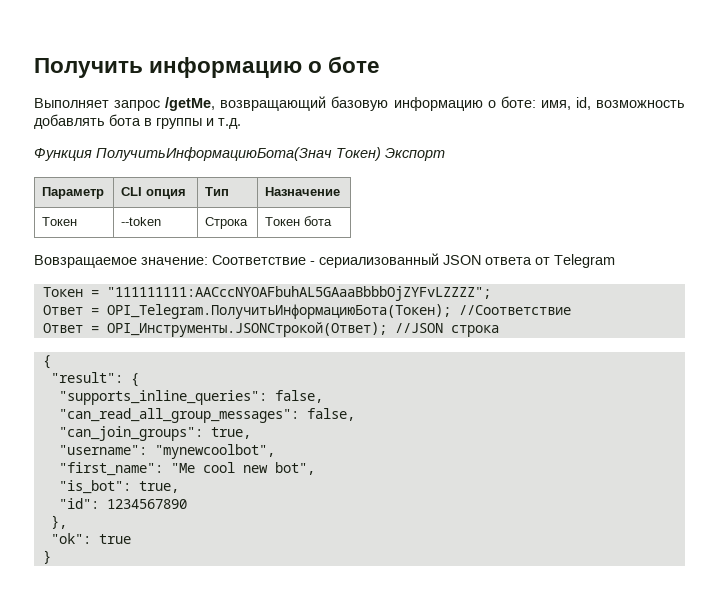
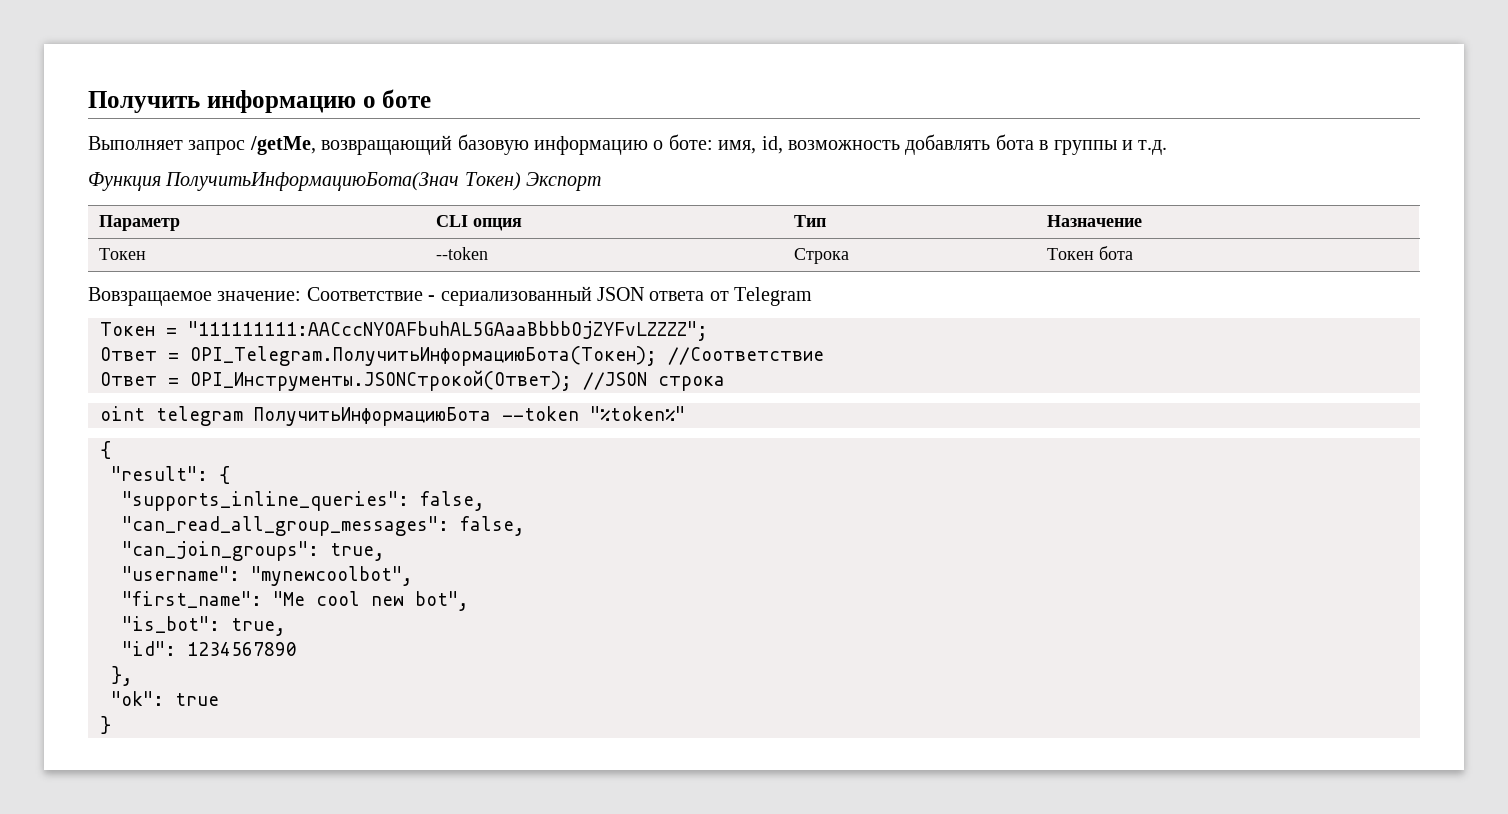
+ oint telegram ПолучитьИнформациюБота --token "%token%"

